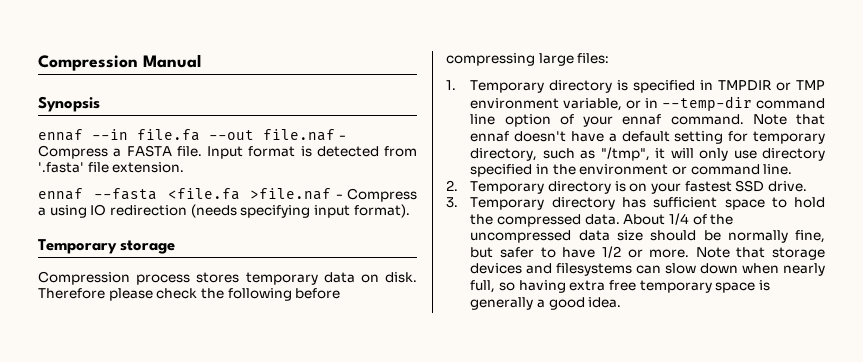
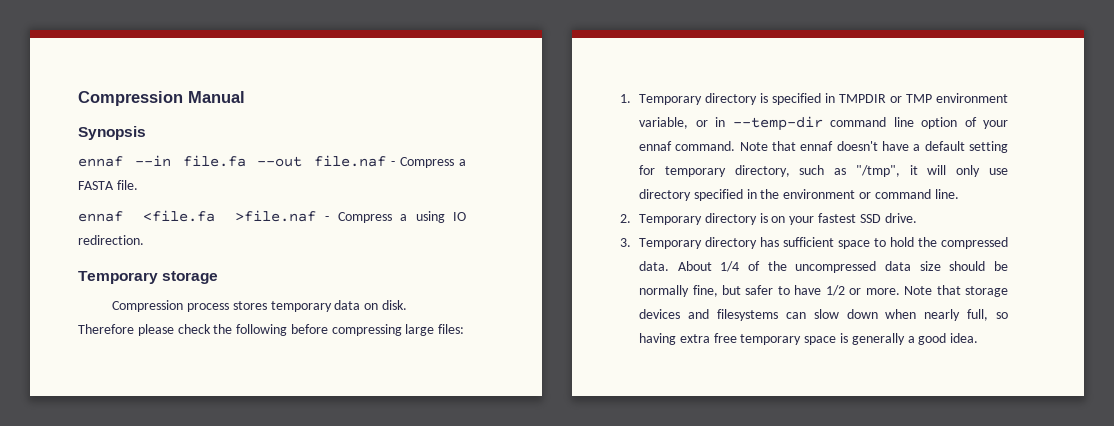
- ennaf --in file.fa --out file.naf - Compress a FASTA file. Input format is detected from '.fasta' file extension.
- ennaf --fasta <file.fa >file.naf - Compress a using IO redirection (needs specifying input format).
+ ennaf --in file.fa --out file.naf - Compress a FASTA file.
+ ennaf <file.fa >file.naf - Compress a using IO redirection.

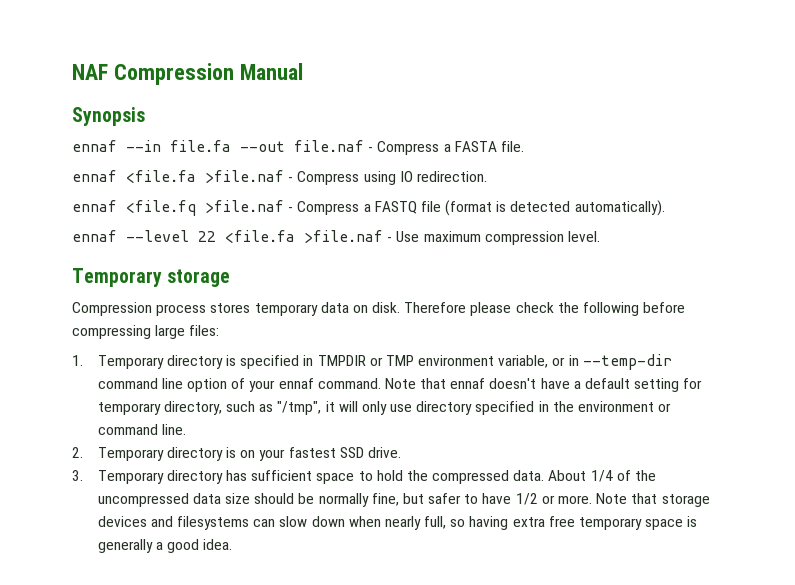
- Compression Manual
+ NAF Compression Manual
- ennaf <file.fa >file.naf - Compress a using IO redirection.
+ ennaf <file.fa >file.naf - Compress using IO redirection.
+ ennaf <file.fq >file.naf - Compress a FASTQ file (format is detected automatically).
+ ennaf --level 22 <file.fa >file.naf - Use maximum compression level.

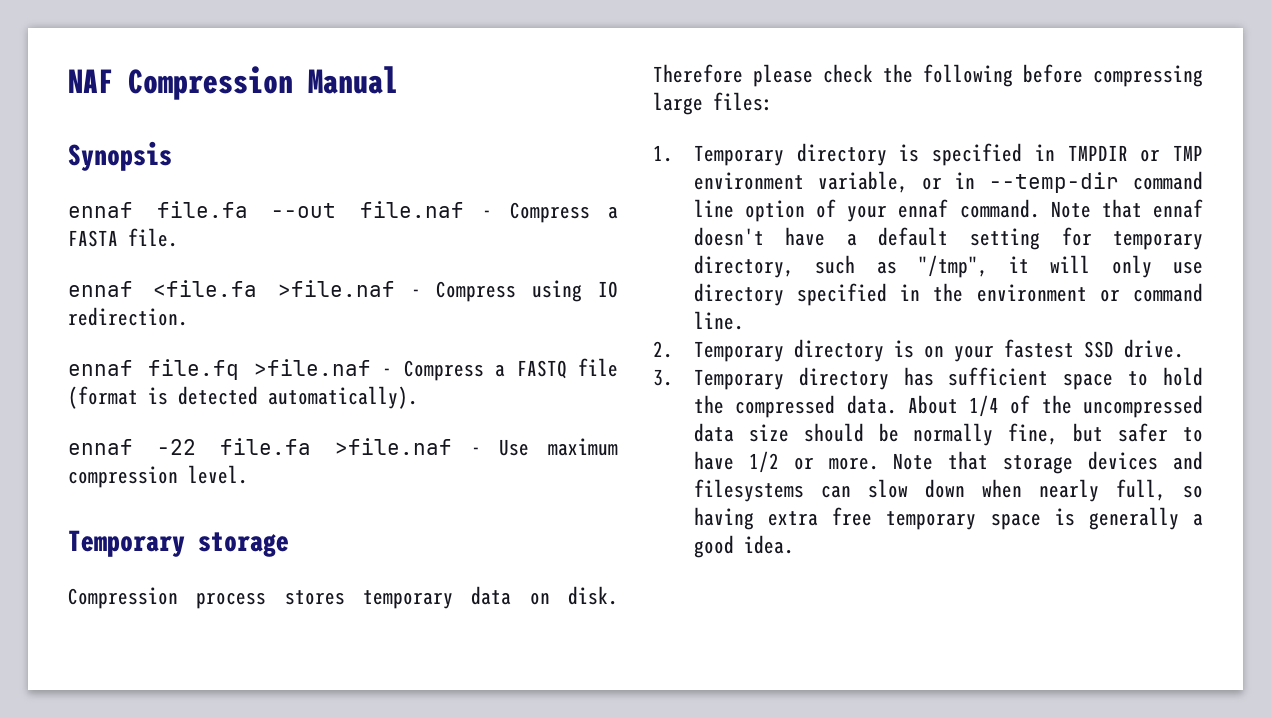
- ennaf --in file.fa --out file.naf - Compress a FASTA file.
+ ennaf file.fa --out file.naf - Compress a FASTA file.
- ennaf <file.fq >file.naf - Compress a FASTQ file (format is detected automatically).
+ ennaf file.fq >file.naf - Compress a FASTQ file (format is detected automatically).
- ennaf --level 22 <file.fa >file.naf - Use maximum compression level.
+ ennaf -22 file.fa >file.naf - Use maximum compression level.

